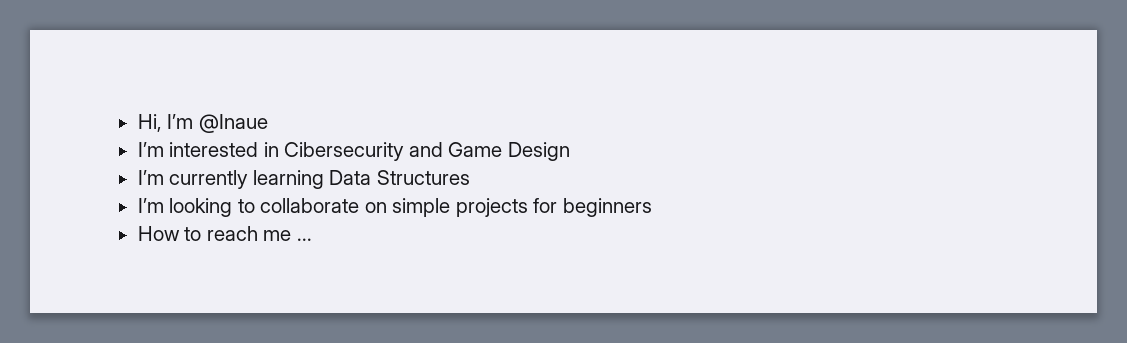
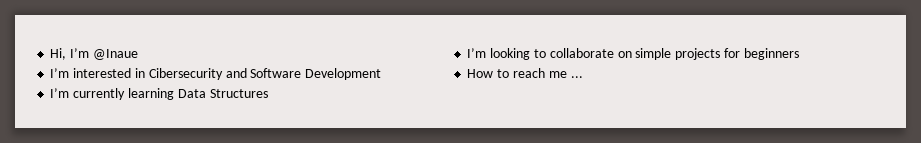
- I’m interested in Cibersecurity and Game Design
+ I’m interested in Cibersecurity and Software Development

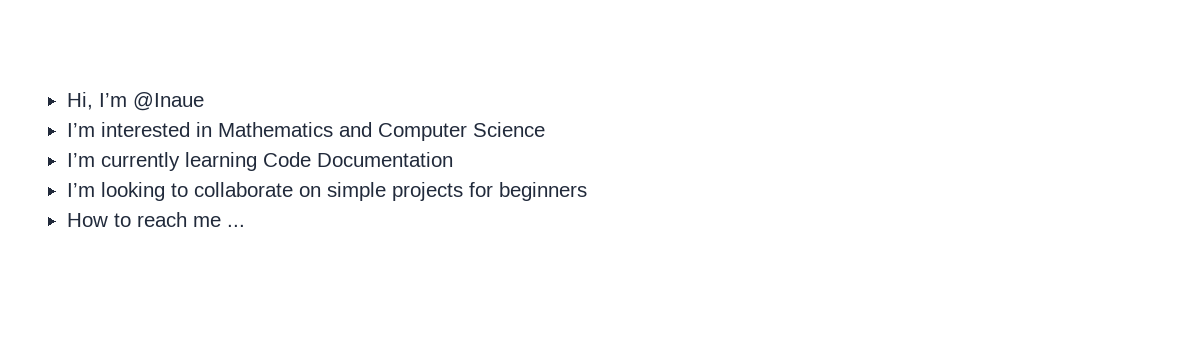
- I’m interested in Cibersecurity and Software Development
+ I’m interested in Mathematics and Computer Science
- I’m currently learning Data Structures
+ I’m currently learning Code Documentation

